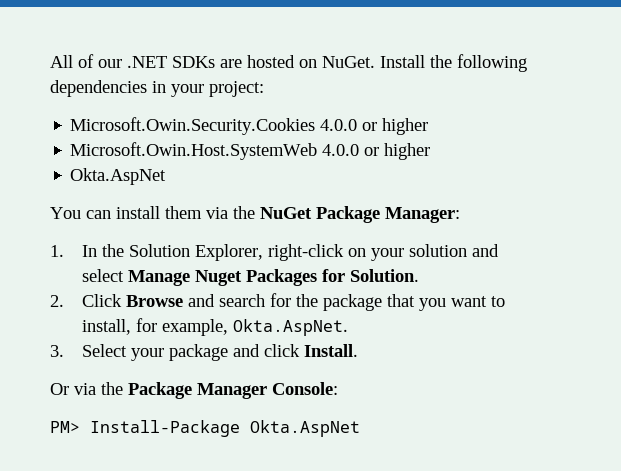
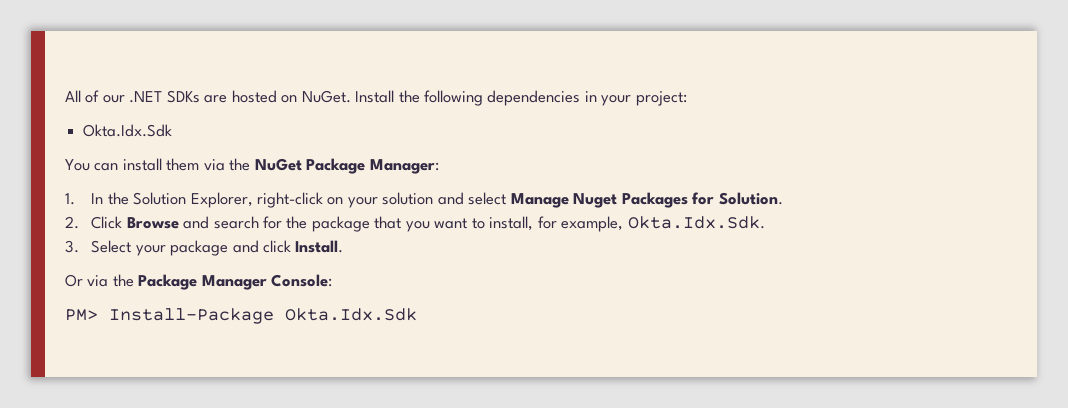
  Install the following dependencies in your project:
- Microsoft.Owin.Security.Cookies 4.0.0 or higher
- Microsoft.Owin.Host.SystemWeb 4.0.0 or higher
- Okta.AspNet
+ Okta.Idx.Sdk
- 2. Click Browse and search for the package that you want to install, for example, Okta.AspNet.
+ 2. Click Browse and search for the package that you want to install, for example, Okta.Idx.Sdk.
- PM> Install-Package Okta.AspNet
+ PM> Install-Package Okta.Idx.Sdk

